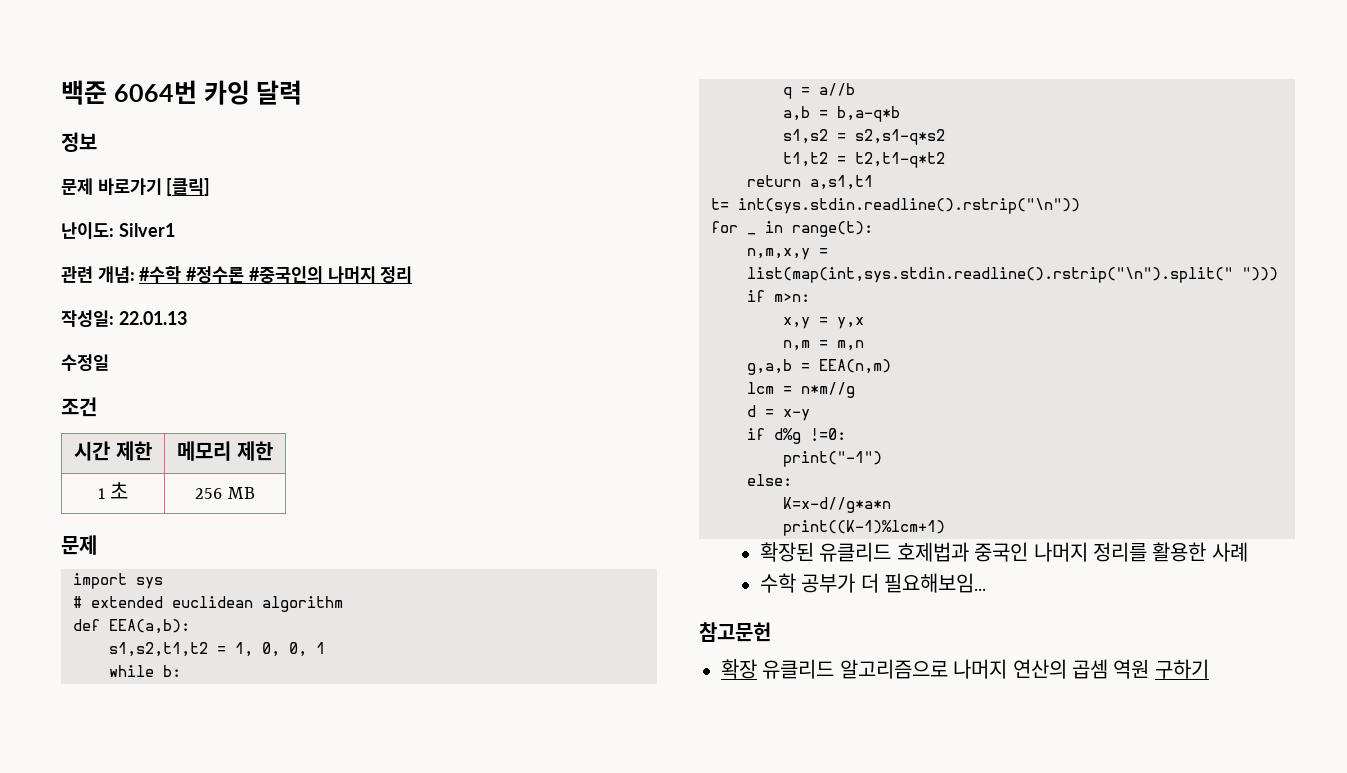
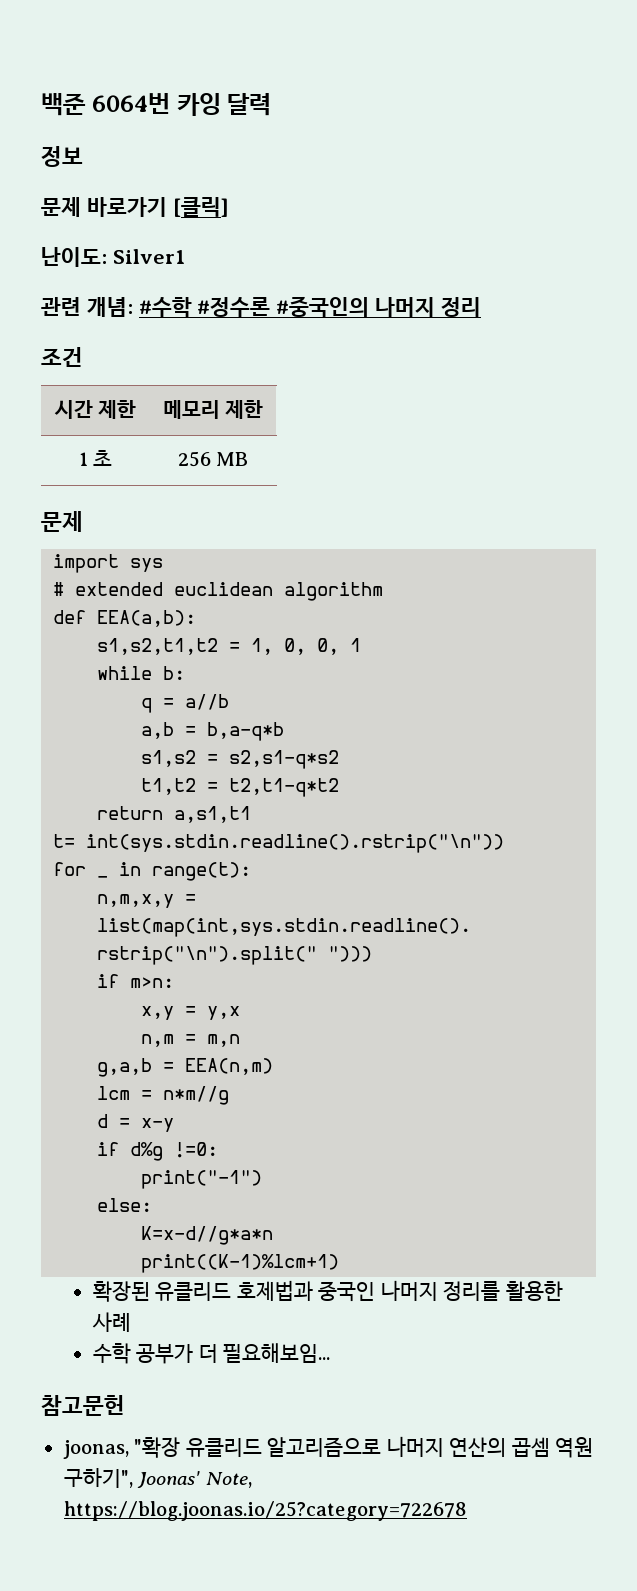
- 작성일: 22.01.13
- 수정일
- 확장 유클리드 알고리즘으로 나머지 연산의 곱셈 역원 구하기
+ joonas, "확장 유클리드 알고리즘으로 나머지 연산의 곱셈 역원 구하기", Joonas' Note, https://blog.joonas.io/25?category=722678

